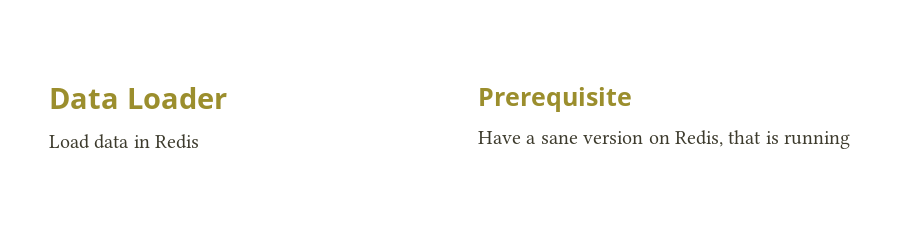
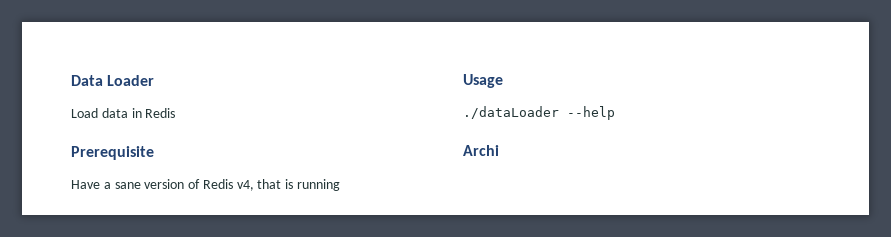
- Have a sane version on Redis, that is running
+ Have a sane version of Redis v4, that is running
+ Usage
+ ./dataLoader --help
+ Archi

